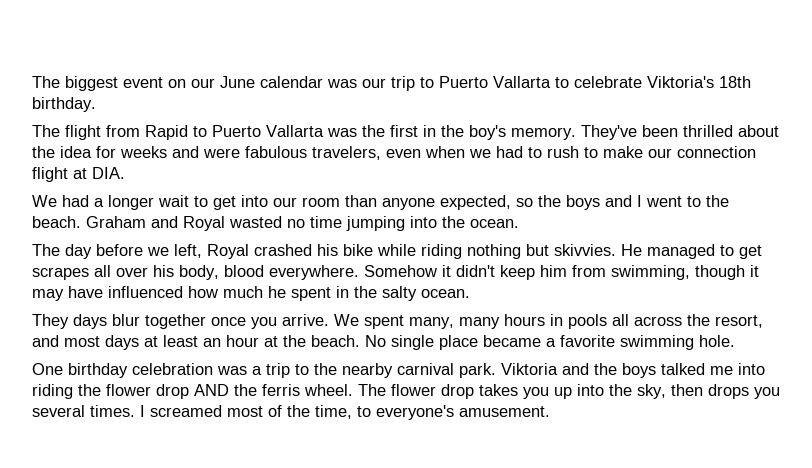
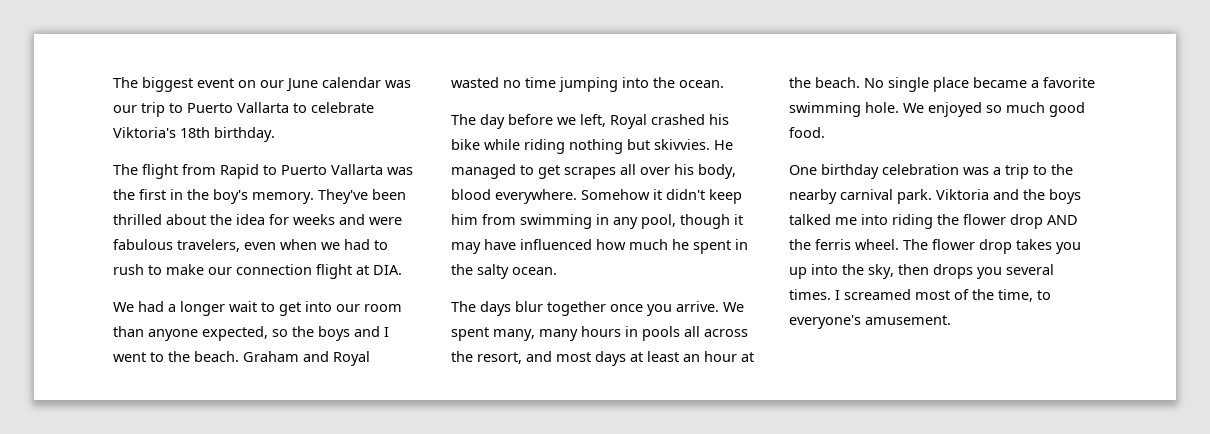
- Somehow it didn't keep him from swimming, though it may have influenced how much he spent in the salty ocean.
+ Somehow it didn't keep him from swimming in any pool, though it may have influenced how much he spent in the salty ocean.
- They days blur together once you arrive.
+ The days blur together once you arrive.
+ We enjoyed so much good food.

